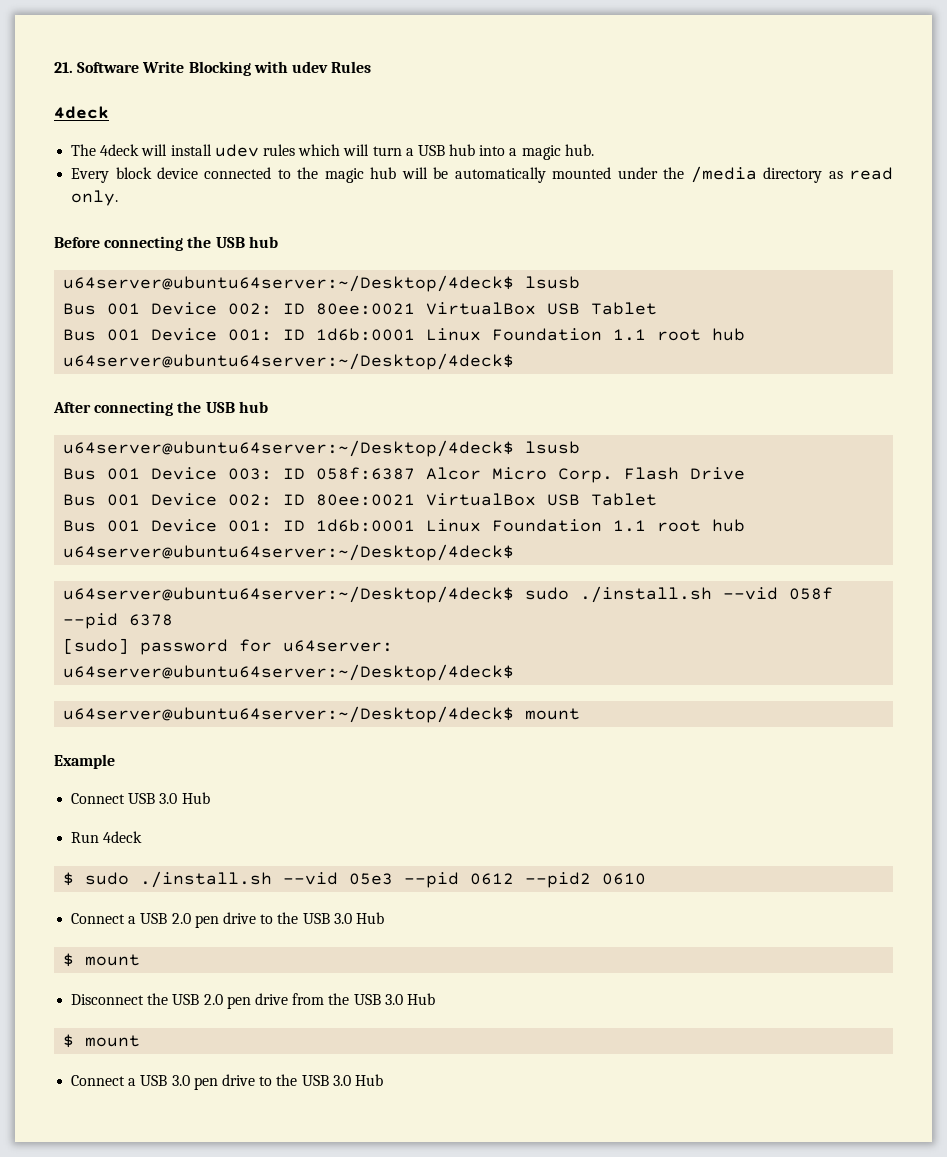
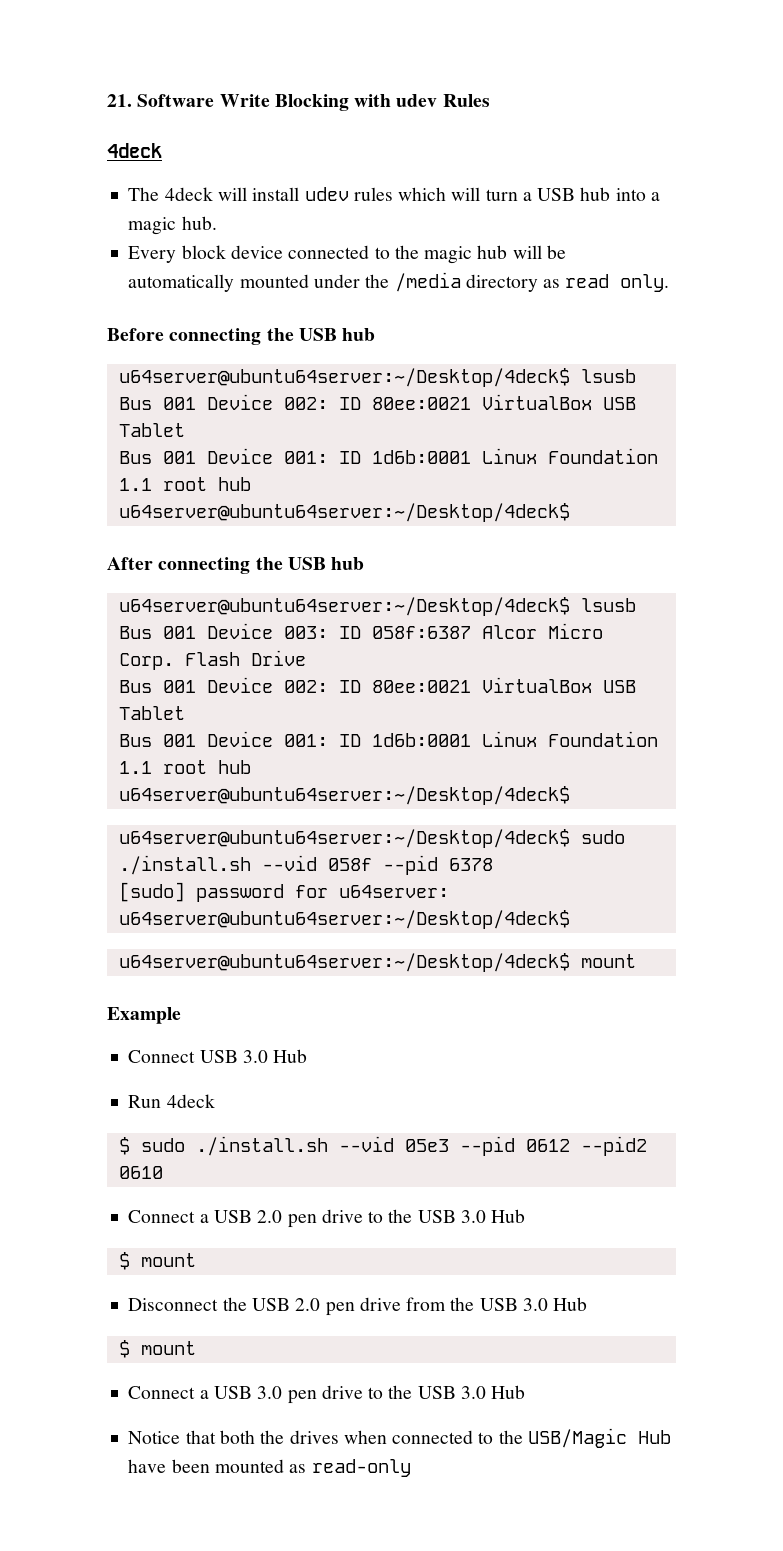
+ Notice that both the drives when connected to the USB/Magic Hub have been mounted as read-only

